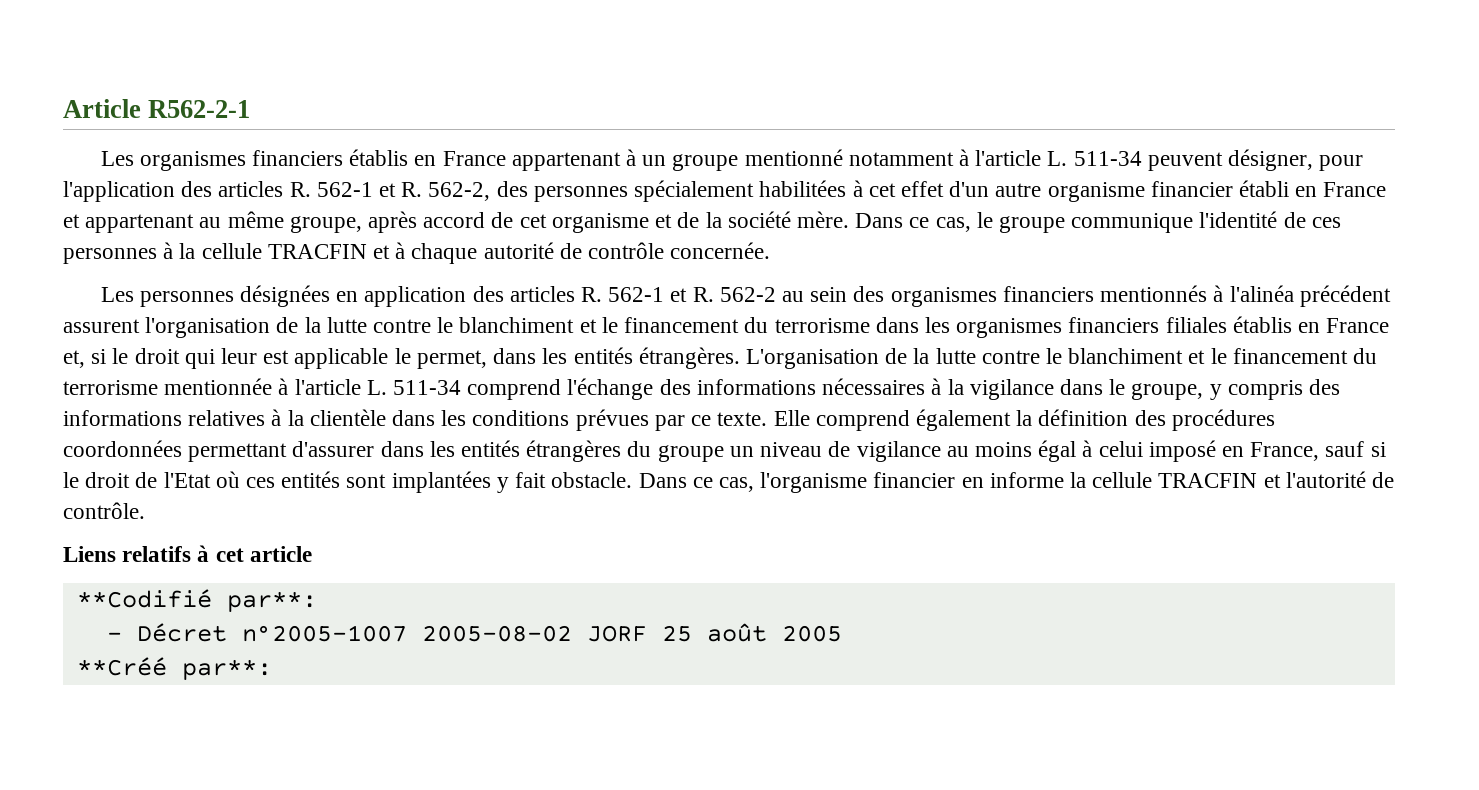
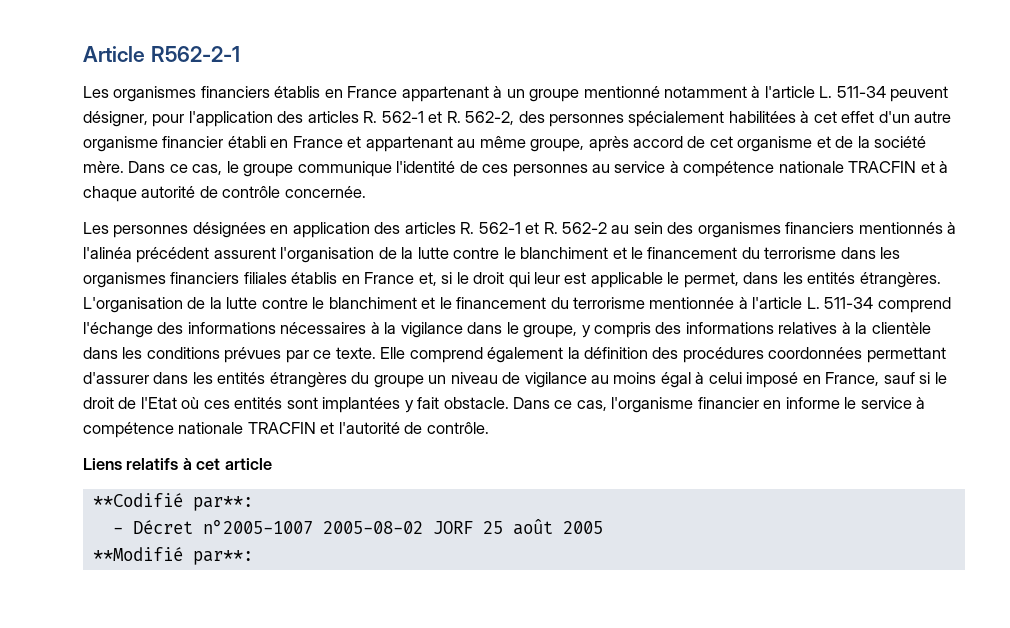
- Dans ce cas, le groupe communique l'identité de ces personnes à la cellule TRACFIN et à chaque autorité de contrôle concernée.
+ Dans ce cas, le groupe communique l'identité de ces personnes au service à compétence nationale TRACFIN et à chaque autorité de contrôle concernée.
- Dans ce cas, l'organisme financier en informe la cellule TRACFIN et l'autorité de contrôle.
+ Dans ce cas, l'organisme financier en informe le service à compétence nationale TRACFIN et l'autorité de contrôle.
- **Créé par**:
+ **Modifié par**:

